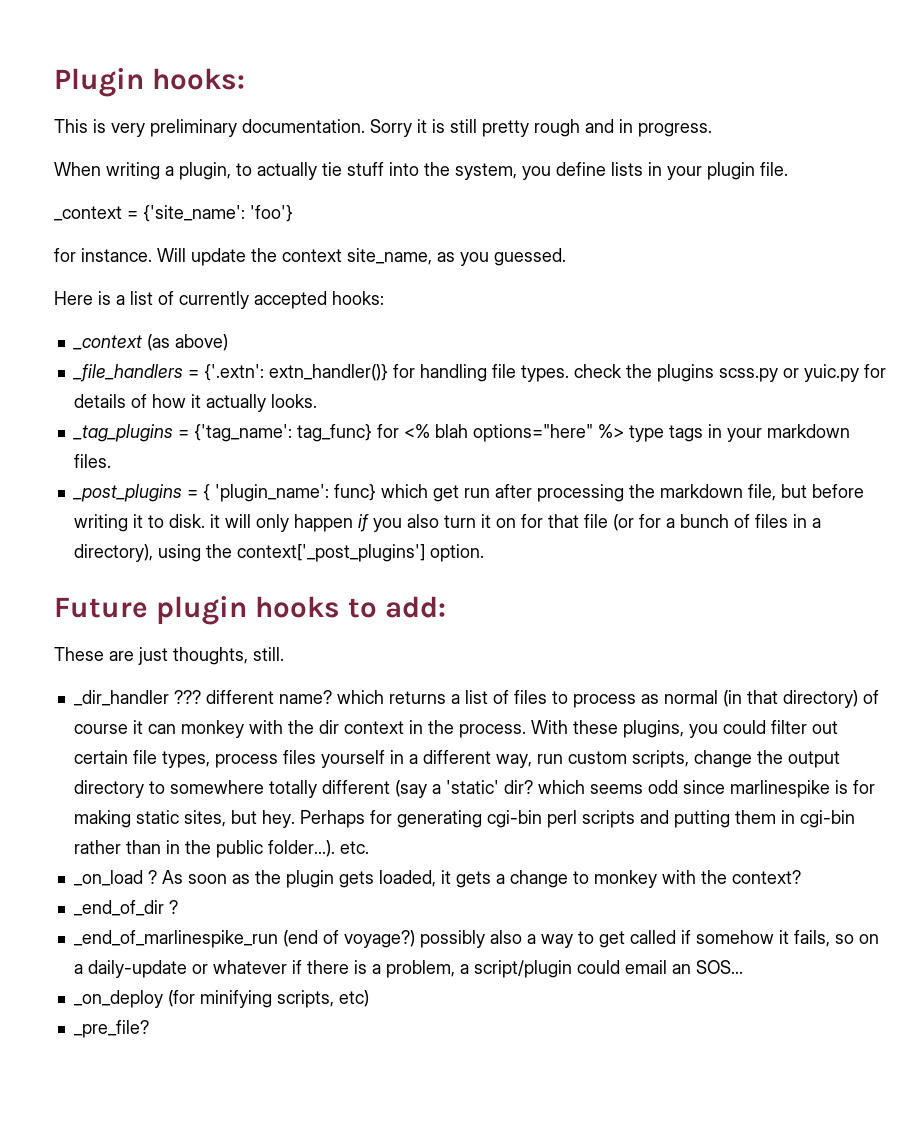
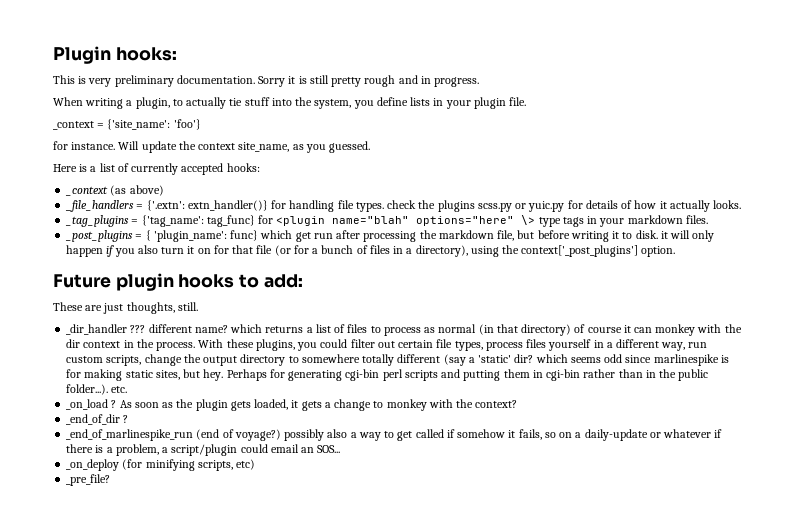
- _tag_plugins = {'tag_name': tag_func} for <% blah options="here" %> type tags in your markdown files.
+ _tag_plugins = {'tag_name': tag_func} for <plugin name="blah" options="here" \> type tags in your markdown files.

